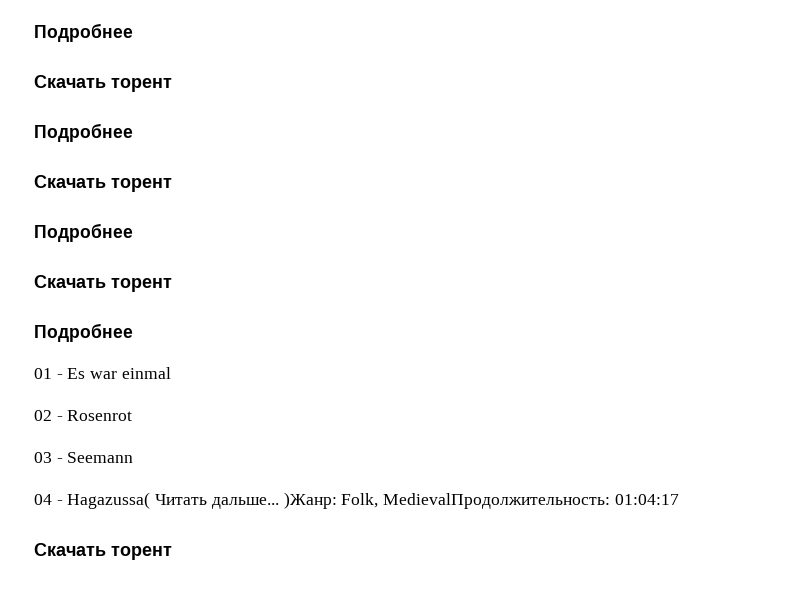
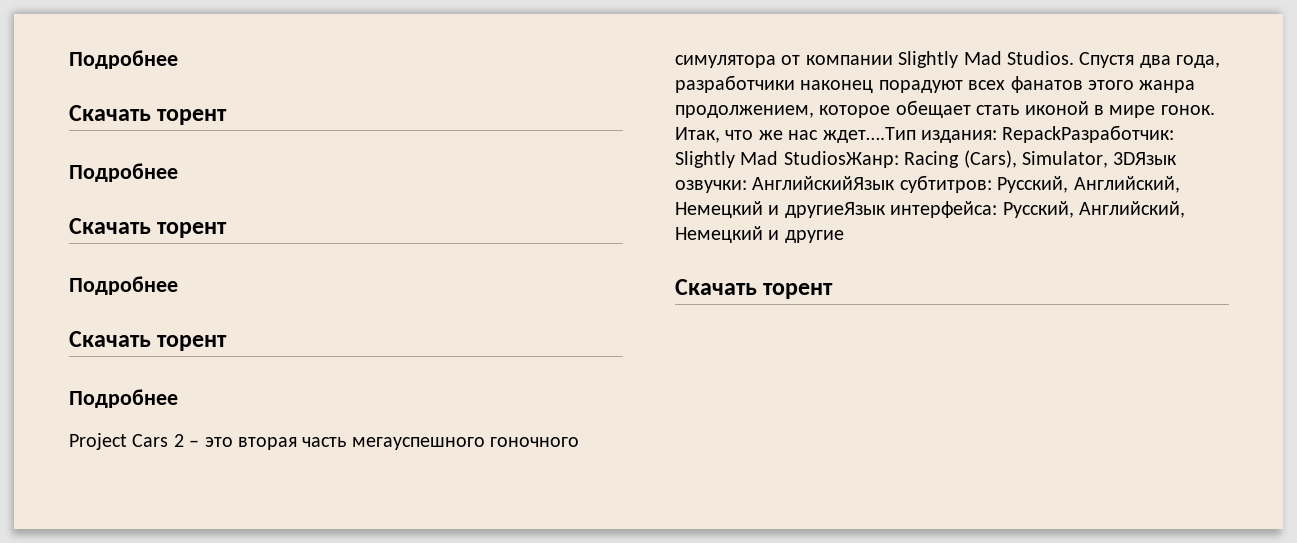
- 01 - Es war einmal
- 02 - Rosenrot
- 03 - Seemann
- 04 - Hagazussa( Читать дальше... )Жанр: Folk, MedievalПродолжительность: 01:04:17
+ Project Cars 2 – это вторая часть мегауспешного гоночного симулятора от компании Slightly Mad Studios. Спустя два года, разработчики наконец порадуют всех фанатов этого жанра продолжением, которое обещает стать иконой в мире гонок. Итак, что же нас ждет….Тип издания: RepackРазработчик: Slightly Mad StudiosЖанр: Racing (Cars), Simulator, 3DЯзык озвучки: АнглийскийЯзык субтитров: Русский, Английский, Немецкий и другиеЯзык интерфейса: Русский, Английский, Немецкий и другие

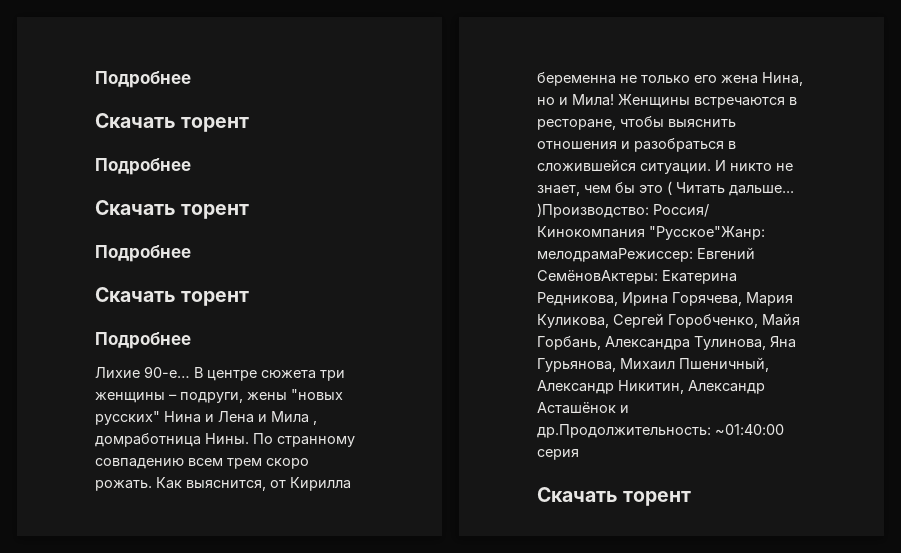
- Project Cars 2 – это вторая часть мегауспешного гоночного симулятора от компании Slightly Mad Studios. Спустя два года, разработчики наконец порадуют всех фанатов этого жанра продолжением, которое обещает стать иконой в мире гонок. Итак, что же нас ждет….Тип издания: RepackРазработчик: Slightly Mad StudiosЖанр: Racing (Cars), Simulator, 3DЯзык озвучки: АнглийскийЯзык субтитров: Русский, Английский, Немецкий и другиеЯзык интерфейса: Русский, Английский, Немецкий и другие
+ Лихие 90-е… В центре сюжета три женщины – подруги, жены "новых русских" Нина и Лена и Мила , домработница Нины. По странному совпадению всем трем скоро рожать. Как выяснится, от Кирилла беременна не только его жена Нина, но и Мила! Женщины встречаются в ресторане, чтобы выяснить отношения и разобраться в сложившейся ситуации. И никто не знает, чем бы это ( Читать дальше... )Производство: Россия/ Кинокомпания "Русское"Жанр: мелодрамаРежиссер: Евгений СемёновАктеры: Екатерина Редникова, Ирина Горячева, Мария Куликова, Сергей Горобченко, Майя Горбань, Александра Тулинова, Яна Гурьянова, Михаил Пшеничный, Александр Никитин, Александр Асташёнок и др.Продолжительность: ~01:40:00 серия

